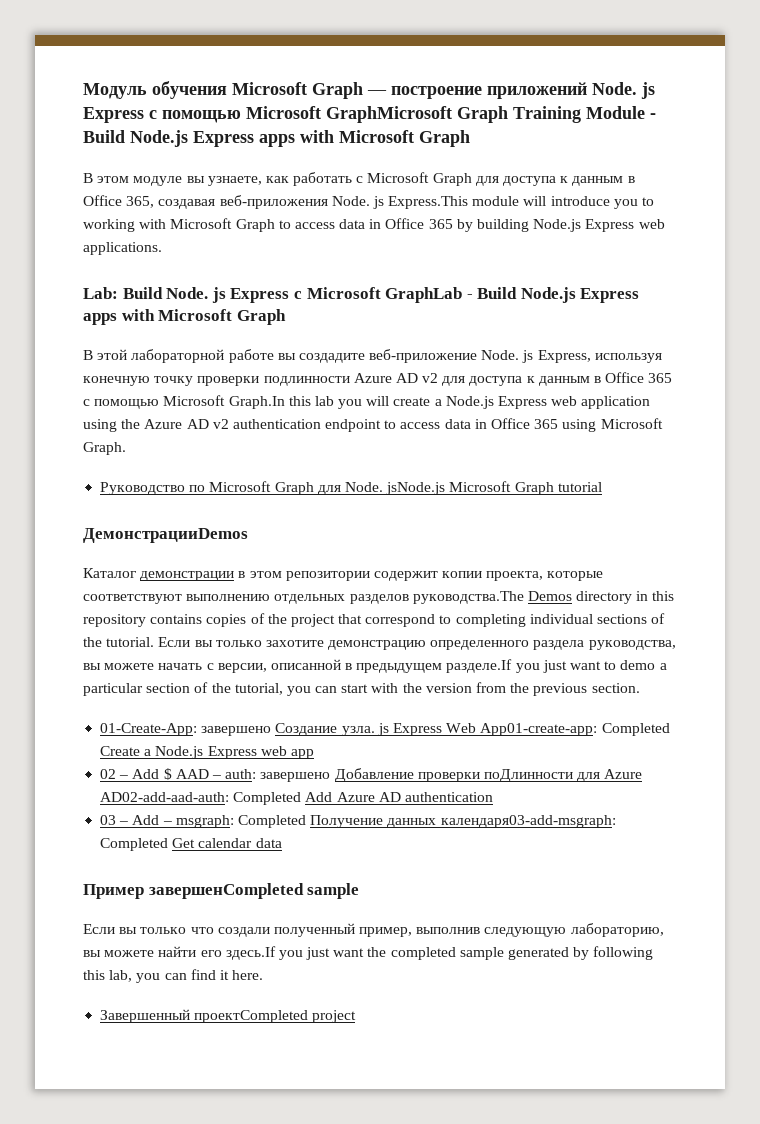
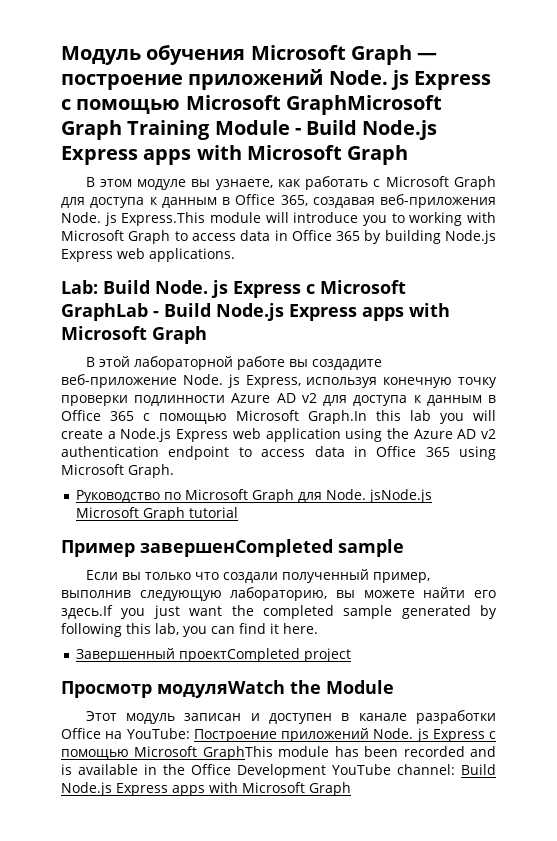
- ДемонстрацииDemos
- Каталог демонстрации в этом репозитории содержит копии проекта, которые соответствуют выполнению отдельных разделов руководства.The Demos directory in this repository contains copies of the project that correspond to completing individual sections of the tutorial. Если вы только захотите демонстрацию определенного раздела руководства, вы можете начать с версии, описанной в предыдущем разделе.If you just want to demo a particular section of the tutorial, you can start with the version from the previous section.
- 01-Create-App: завершено Создание узла. js Express Web App01-create-app: Completed Create a Node.js Express web app
- 02 – Add $ AAD – auth: завершено Добавление проверки поДлинности для Azure AD02-add-aad-auth: Completed Add Azure AD authentication
- 03 – Add – msgraph: Completed Получение данных календаря03-add-msgraph: Completed Get calendar data
+ Просмотр модуляWatch the Module
+ Этот модуль записан и доступен в канале разработки Office на YouTube: Построение приложений Node. js Express с помощью Microsoft GraphThis module has been recorded and is available in the Office Development YouTube channel: Build Node.js Express apps with Microsoft Graph

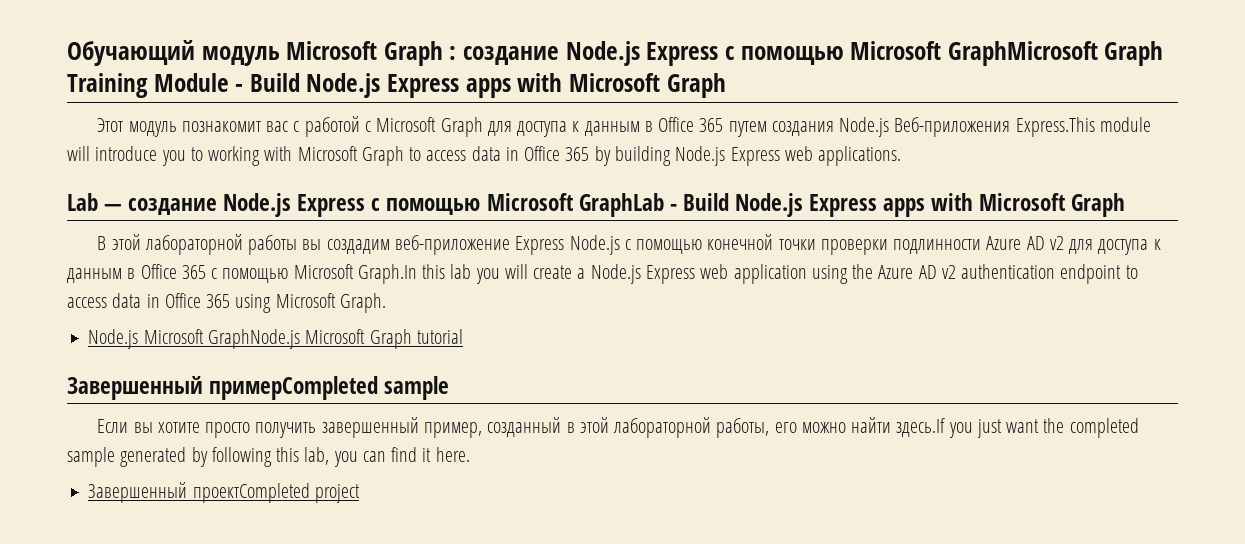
- Модуль обучения Microsoft Graph — построение приложений Node. js Express с помощью Microsoft GraphMicrosoft Graph Training Module - Build Node.js Express apps with Microsoft Graph
+ Обучающий модуль Microsoft Graph : создание Node.js Express с помощью Microsoft GraphMicrosoft Graph Training Module - Build Node.js Express apps with Microsoft Graph
- В этом модуле вы узнаете, как работать с Microsoft Graph для доступа к данным в Office 365, создавая веб-приложения Node. js Express.This module will introduce you to working with Microsoft Graph to access data in Office 365 by building Node.js Express web applications.
+ Этот модуль познакомит вас с работой с Microsoft Graph для доступа к данным в Office 365 путем создания Node.js Веб-приложения Express.This module will introduce you to working with Microsoft Graph to access data in Office 365 by building Node.js Express web applications.
- Lab: Build Node. js Express с Microsoft GraphLab - Build Node.js Express apps with Microsoft Graph
+ Lab — создание Node.js Express с помощью Microsoft GraphLab - Build Node.js Express apps with Microsoft Graph
- В этой лабораторной работе вы создадите веб-приложение Node. js Express, используя конечную точку проверки подлинности Azure AD v2 для доступа к данным в Office 365 с помощью Microsoft Graph.In this lab you will create a Node.js Express web application using the Azure AD v2 authentication endpoint to access data in Office 365 using Microsoft Graph.
+ В этой лабораторной работы вы создадим веб-приложение Express Node.js с помощью конечной точки проверки подлинности Azure AD v2 для доступа к данным в Office 365 с помощью Microsoft Graph.In this lab you will create a Node.js Express web application using the Azure AD v2 authentication endpoint to access data in Office 365 using Microsoft Graph.
- Руководство по Microsoft Graph для Node. jsNode.js Microsoft Graph tutorial
+ Node.js Microsoft GraphNode.js Microsoft Graph tutorial
- Пример завершенCompleted sample
+ Завершенный примерCompleted sample
- Если вы только что создали полученный пример, выполнив следующую лабораторию, вы можете найти его здесь.If you just want the completed sample generated by following this lab, you can find it here.
+ Если вы хотите просто получить завершенный пример, созданный в этой лабораторной работы, его можно найти здесь.If you just want the completed sample generated by following this lab, you can find it here.
- Просмотр модуляWatch the Module
- Этот модуль записан и доступен в канале разработки Office на YouTube: Построение приложений Node. js Express с помощью Microsoft GraphThis module has been recorded and is available in the Office Development YouTube channel: Build Node.js Express apps with Microsoft Graph

